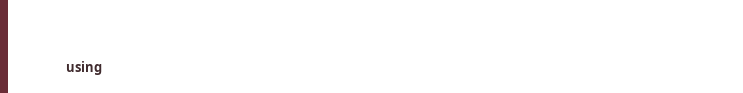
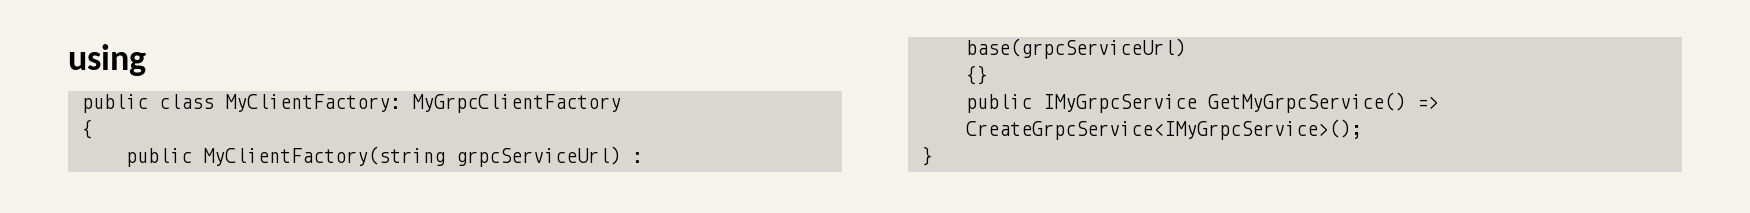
+ public class MyClientFactory: MyGrpcClientFactory
+ {
+ public MyClientFactory(string grpcServiceUrl) : base(grpcServiceUrl)
+ {}
+ public IMyGrpcService GetMyGrpcService() => CreateGrpcService<IMyGrpcService>();
+ }

